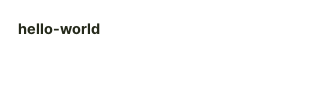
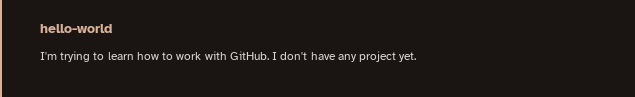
+ I'm trying to learn how to work with GitHub. I don't have any project yet.

